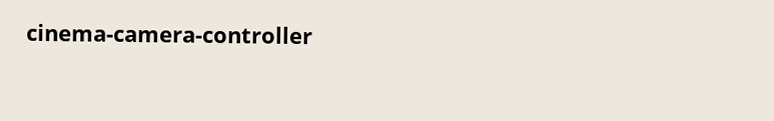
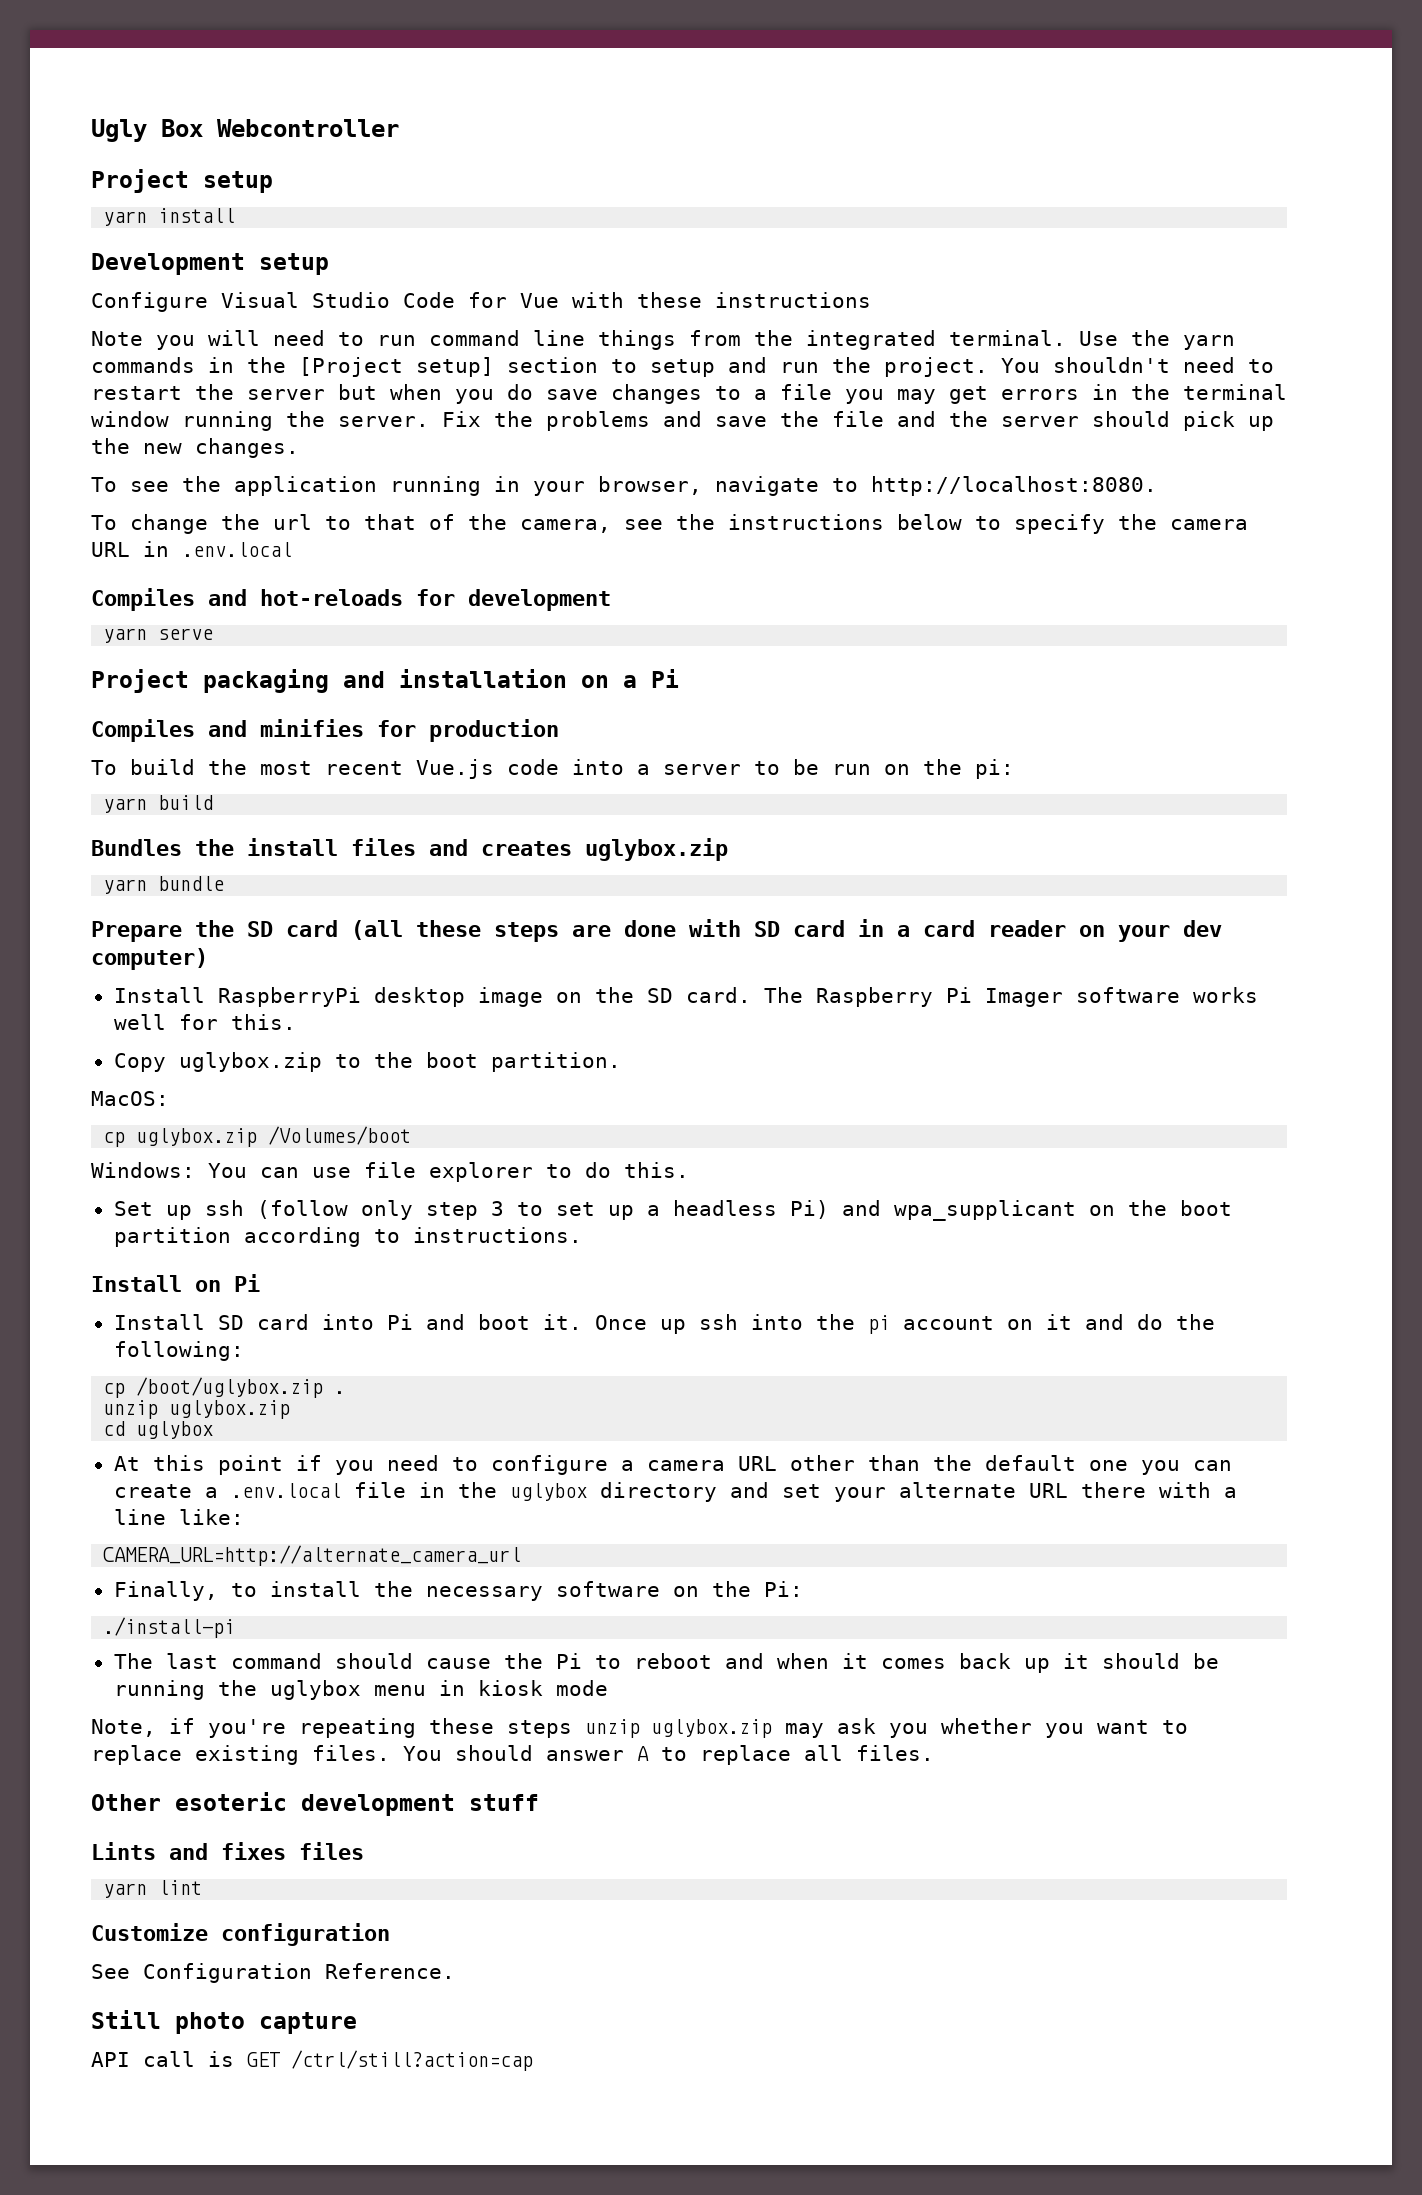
- cinema-camera-controller
+ Ugly Box Webcontroller
+ Project setup
+ yarn install
+ Development setup
+ Configure Visual Studio Code for Vue with these instructions
+ Note you will need to run command line things from the integrated terminal. Use the yarn commands in the [Project setup] section to setup and run the project. You shouldn't need to restart the server but when you do save changes to a file you may get errors in the terminal window running the server. Fix the problems and save the file and the server should pick up the new changes.
+ To see the application running in your browser, navigate to http://localhost:8080.
+ To change the url to that of the camera, see the instructions below to specify the camera URL in .env.local
+ Compiles and hot-reloads for development
+ yarn serve
+ Project packaging and installation on a Pi
+ Compiles and minifies for production
+ To build the most recent Vue.js code into a server to be run on the pi:
+ yarn build
+ Bundles the install files and creates uglybox.zip
+ yarn bundle
+ Prepare the SD card (all these steps are done with SD card in a card reader on your dev computer)
+ Install RaspberryPi desktop image on the SD card. The Raspberry Pi Imager software works well for this.
+ Copy uglybox.zip to the boot partition.
+ MacOS:
+ cp uglybox.zip /Volumes/boot
+ Windows: You can use file explorer to do this.
+ Set up ssh (follow only step 3 to set up a headless Pi) and wpa_supplicant on the boot partition according to instructions.
+ Install on Pi
+ Install SD card into Pi and boot it. Once up ssh into the pi account on it and do the following:
+ cp /boot/uglybox.zip .
+ unzip uglybox.zip
+ cd uglybox
+ At this point if you need to configure a camera URL other than the default one you can create a .env.local file in the uglybox directory and set your alternate URL there with a line like:
+ CAMERA_URL=http://alternate_camera_url
+ Finally, to install the necessary software on the Pi:
+ ./install-pi
+ The last command should cause the Pi to reboot and when it comes back up it should be running the uglybox menu in kiosk mode
+ Note, if you're repeating these steps unzip uglybox.zip may ask you whether you want to replace existing files. You should answer A to replace all files.
+ Other esoteric development stuff
+ Lints and fixes files
+ yarn lint
+ Customize configuration
+ See Configuration Reference.
+ Still photo capture
+ API call is GET /ctrl/still?action=cap

